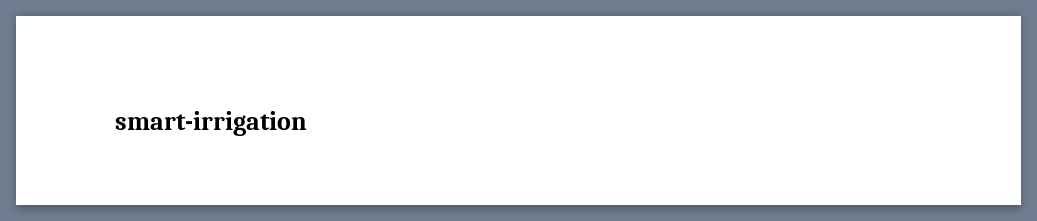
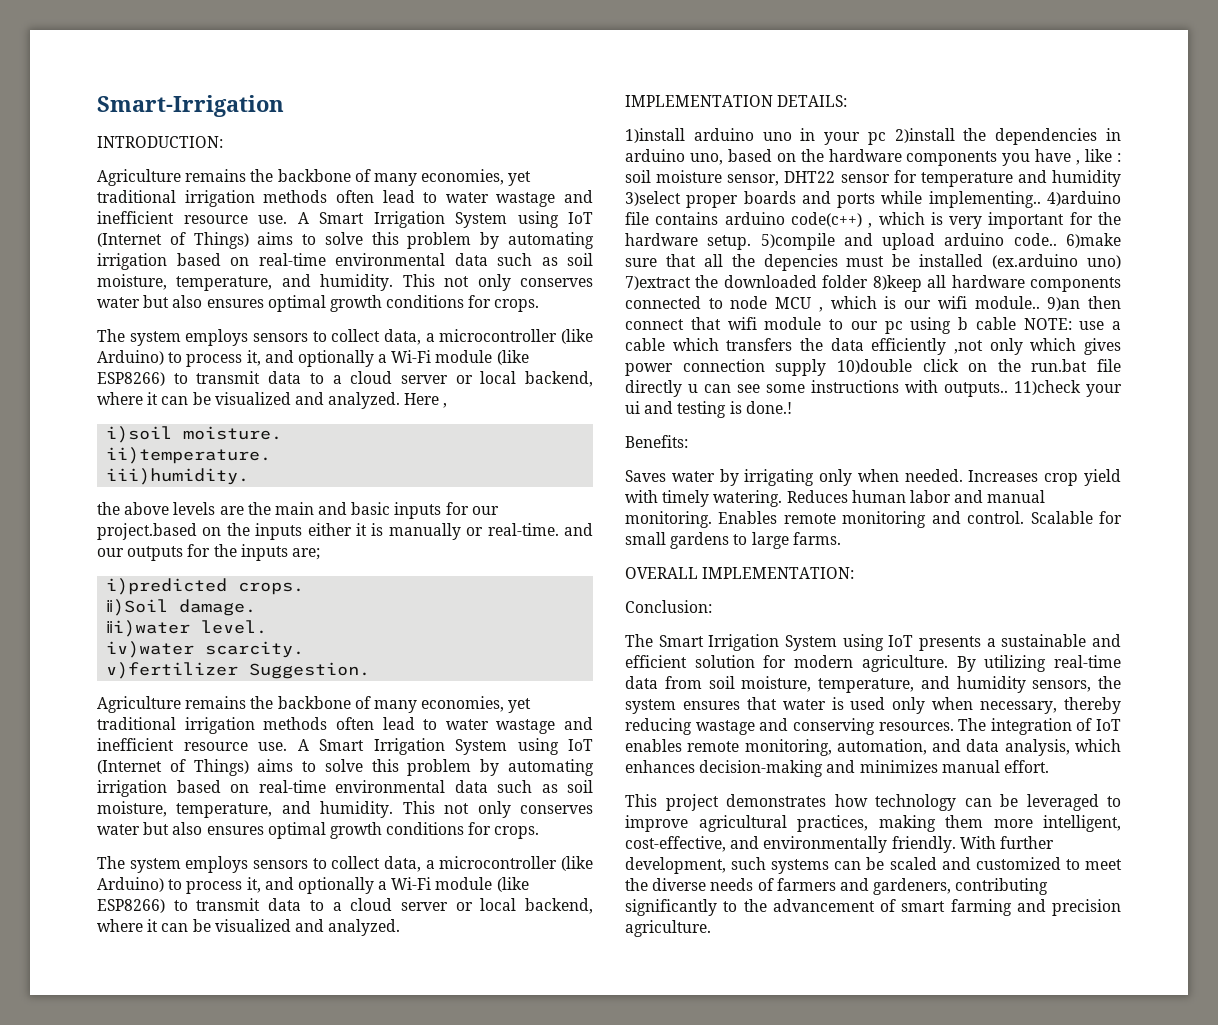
- smart-irrigation
+ Smart-Irrigation
+ INTRODUCTION:
+ Agriculture remains the backbone of many economies, yet traditional irrigation methods often lead to water wastage and inefficient resource use. A Smart Irrigation System using IoT (Internet of Things) aims to solve this problem by automating irrigation based on real-time environmental data such as soil moisture, temperature, and humidity. This not only conserves water but also ensures optimal growth conditions for crops.
+ The system employs sensors to collect data, a microcontroller (like Arduino) to process it, and optionally a Wi-Fi module (like ESP8266) to transmit data to a cloud server or local backend, where it can be visualized and analyzed. Here ,
+ i)soil moisture.
+ ii)temperature.
+ iii)humidity.
+ the above levels are the main and basic inputs for our project.based on the inputs either it is manually or real-time. and our outputs for the inputs are;
+ i)predicted crops.
+ ⅱ)Soil damage.
+ ⅱi)water level.
+ iv)water scarcity.
+ v)fertilizer Suggestion.
+ Agriculture remains the backbone of many economies, yet traditional irrigation methods often lead to water wastage and inefficient resource use. A Smart Irrigation System using IoT (Internet of Things) aims to solve this problem by automating irrigation based on real-time environmental data such as soil moisture, temperature, and humidity. This not only conserves water but also ensures optimal growth conditions for crops.
+ The system employs sensors to collect data, a microcontroller (like Arduino) to process it, and optionally a Wi-Fi module (like ESP8266) to transmit data to a cloud server or local backend, where it can be visualized and analyzed.
+ IMPLEMENTATION DETAILS:
+ 1)install arduino uno in your pc 2)install the dependencies in arduino uno, based on the hardware components you have , like : soil moisture sensor, DHT22 sensor for temperature and humidity 3)select proper boards and ports while implementing.. 4)arduino file contains arduino code(c++) , which is very important for the hardware setup. 5)compile and upload arduino code.. 6)make sure that all the depencies must be installed (ex.arduino uno) 7)extract the downloaded folder 8)keep all hardware components connected to node MCU , which is our wifi module.. 9)an then connect that wifi module to our pc using b cable NOTE: use a cable which transfers the data efficiently ,not only which gives power connection supply 10)double click on the run.bat file directly u can see some instructions with outputs.. 11)check your ui and testing is done.!
+ Benefits:
+ Saves water by irrigating only when needed. Increases crop yield with timely watering. Reduces human labor and manual monitoring. Enables remote monitoring and control. Scalable for small gardens to large farms.
+ OVERALL IMPLEMENTATION:
+ Conclusion:
+ The Smart Irrigation System using IoT presents a sustainable and efficient solution for modern agriculture. By utilizing real-time data from soil moisture, temperature, and humidity sensors, the system ensures that water is used only when necessary, thereby reducing wastage and conserving resources. The integration of IoT enables remote monitoring, automation, and data analysis, which enhances decision-making and minimizes manual effort.
+ This project demonstrates how technology can be leveraged to improve agricultural practices, making them more intelligent, cost-effective, and environmentally friendly. With further development, such systems can be scaled and customized to meet the diverse needs of farmers and gardeners, contributing significantly to the advancement of smart farming and precision agriculture.

